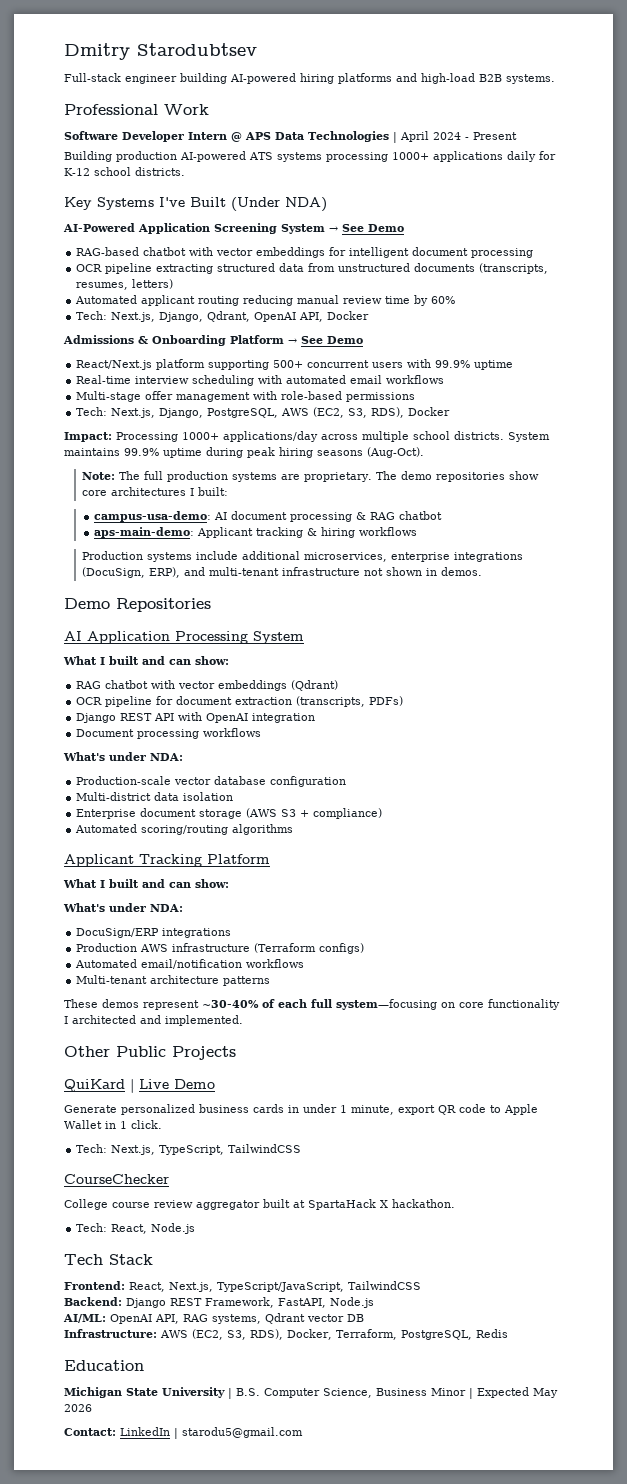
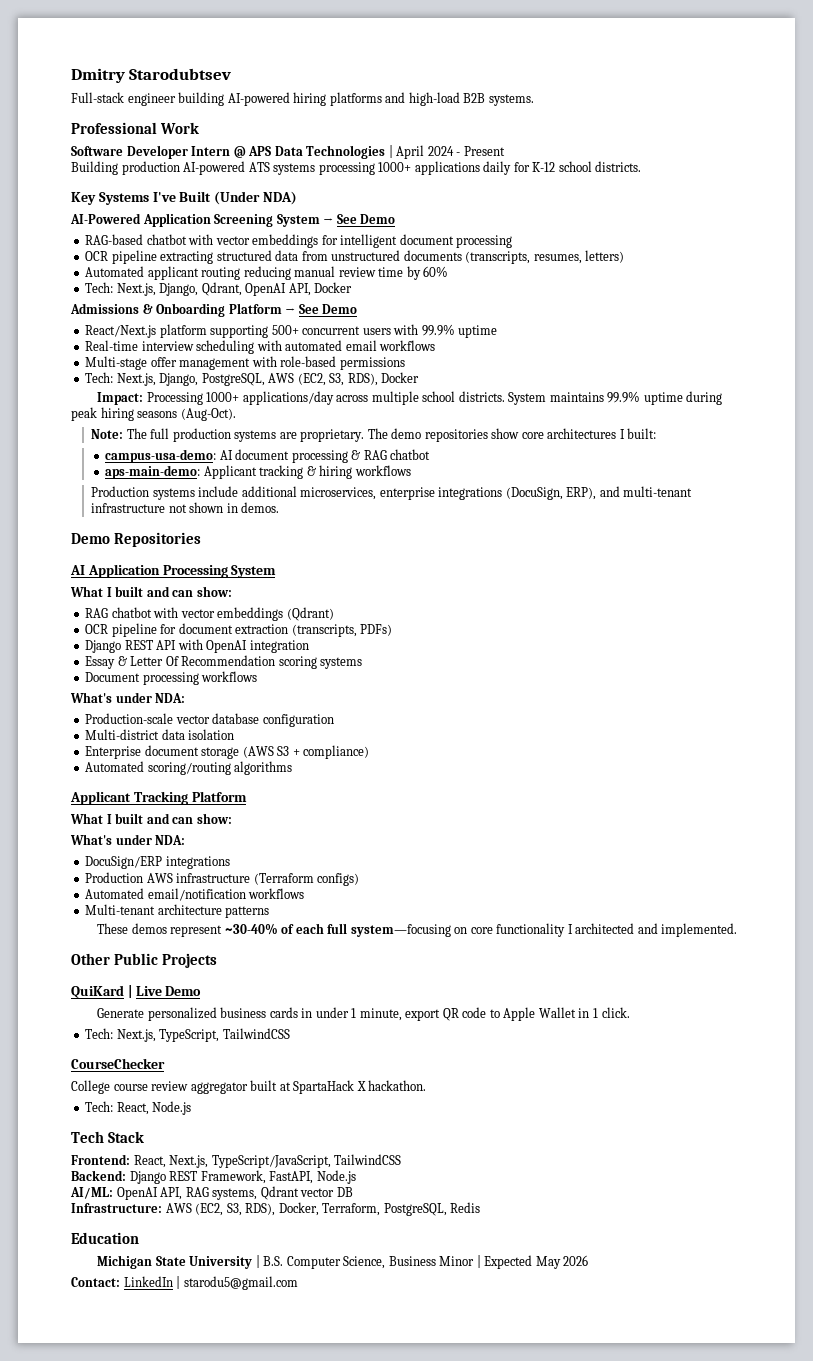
+ Essay & Letter Of Recommendation scoring systems

